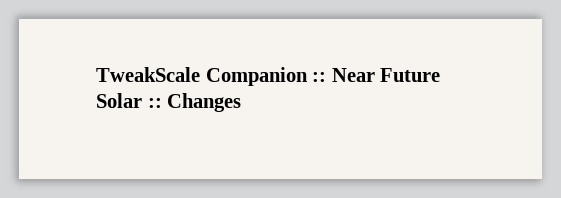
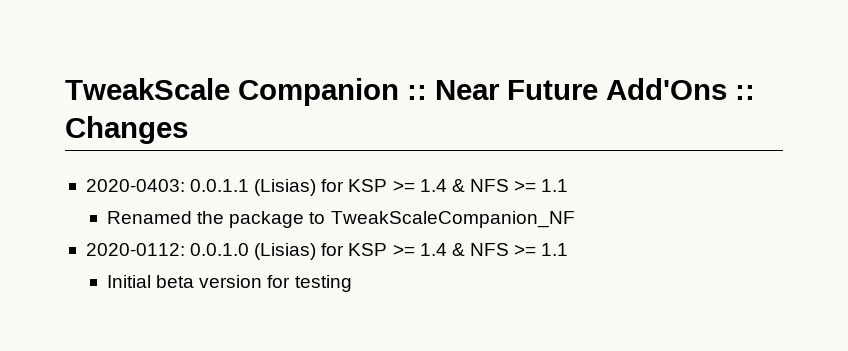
- TweakScale Companion :: Near Future Solar :: Changes
+ TweakScale Companion :: Near Future Add'Ons :: Changes
+ 2020-0403: 0.0.1.1 (Lisias) for KSP >= 1.4 & NFS >= 1.1
+ Renamed the package to TweakScaleCompanion_NF
+ 2020-0112: 0.0.1.0 (Lisias) for KSP >= 1.4 & NFS >= 1.1
+ Initial beta version for testing

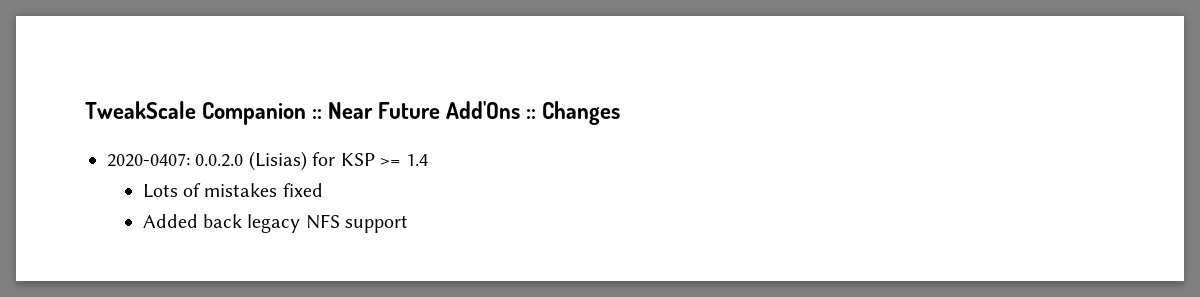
- 2020-0403: 0.0.1.1 (Lisias) for KSP >= 1.4 & NFS >= 1.1
- Renamed the package to TweakScaleCompanion_NF
- 2020-0112: 0.0.1.0 (Lisias) for KSP >= 1.4 & NFS >= 1.1
- Initial beta version for testing
+ 2020-0407: 0.0.2.0 (Lisias) for KSP >= 1.4
+ Lots of mistakes fixed
+ Added back legacy NFS support

